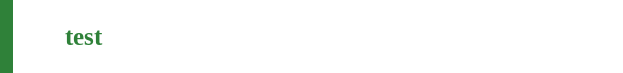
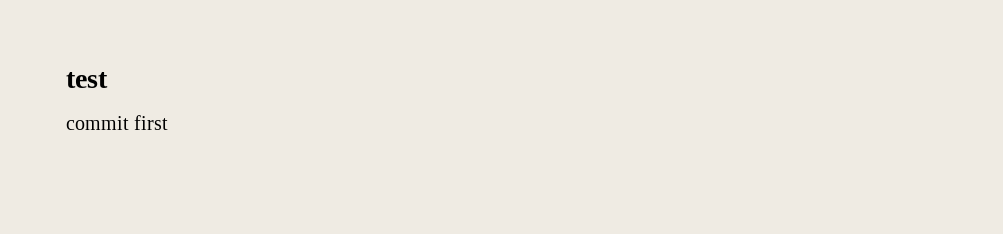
+ commit first

